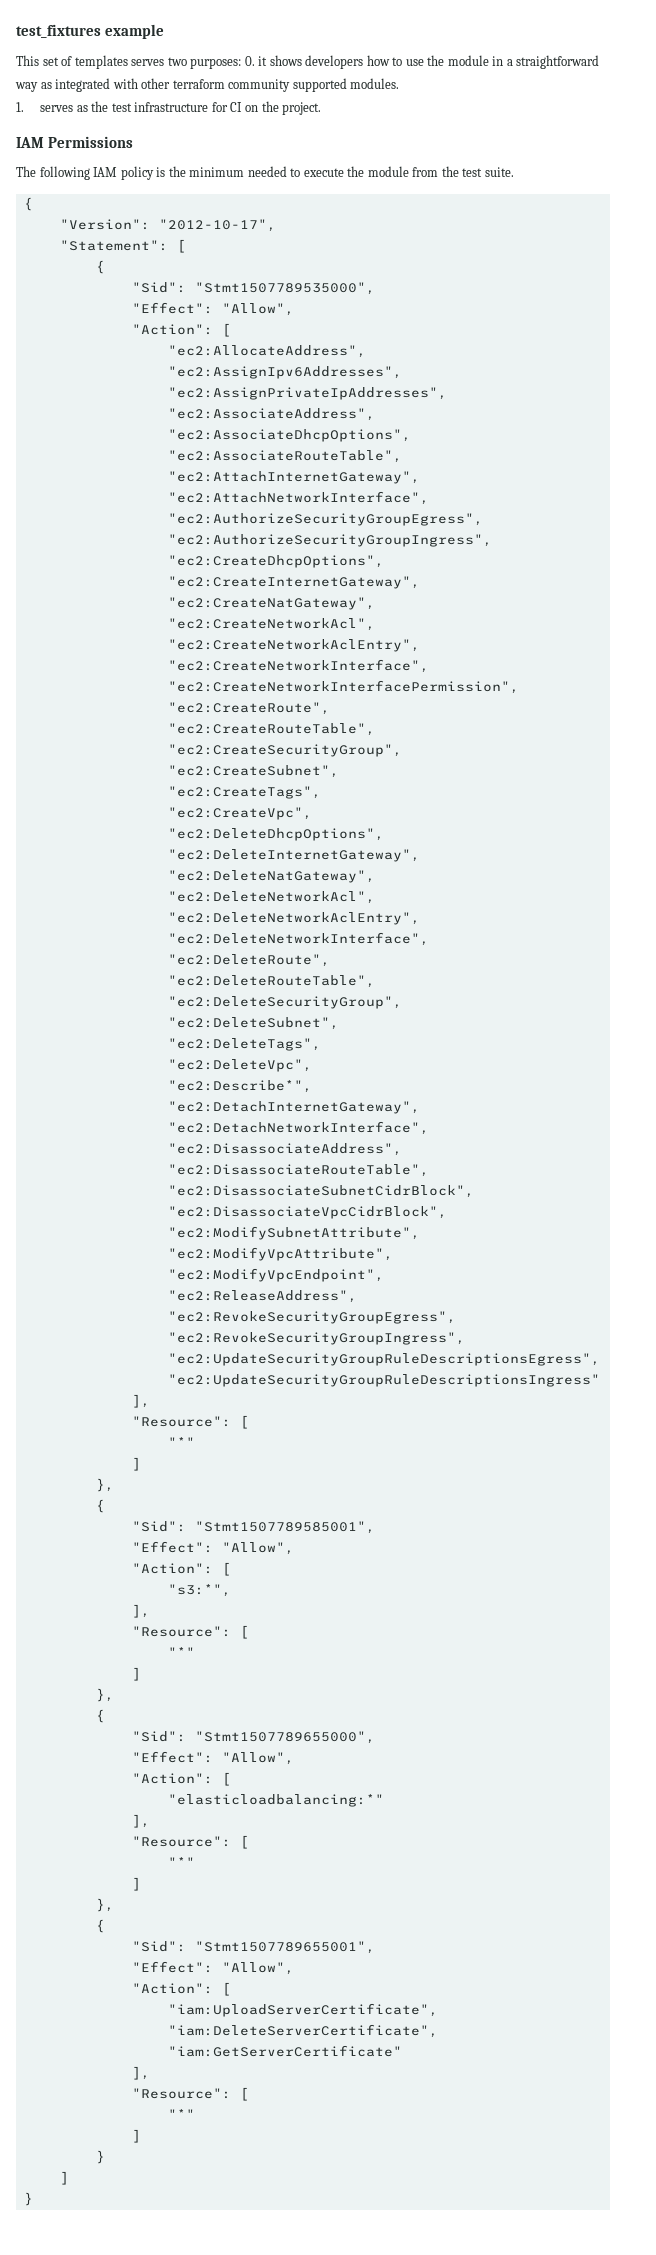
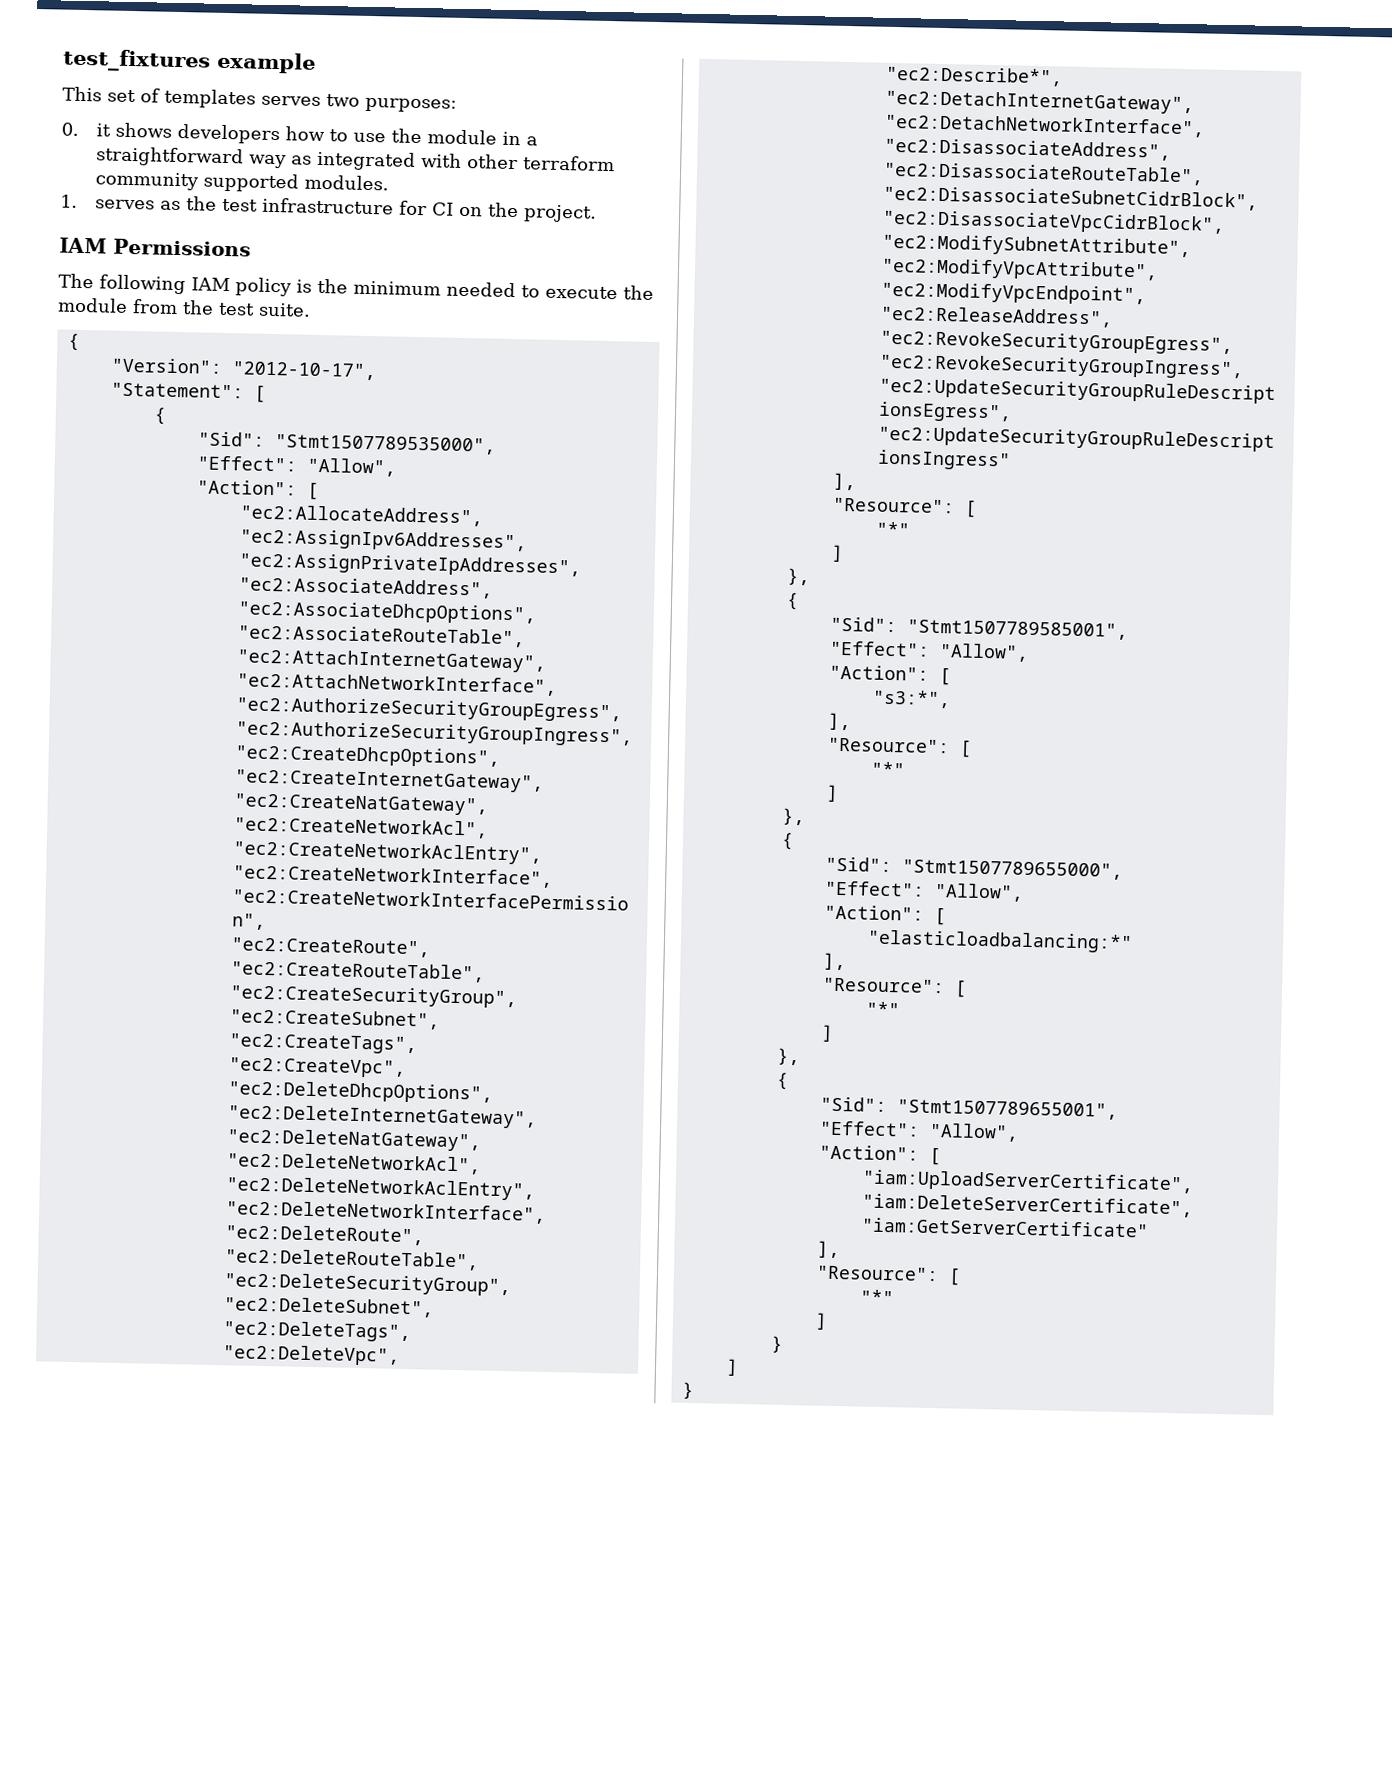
- This set of templates serves two purposes: 0. it shows developers how to use the module in a straightforward way as integrated with other terraform community supported modules.
+ This set of templates serves two purposes:
+ 0. it shows developers how to use the module in a straightforward way as integrated with other terraform community supported modules.

